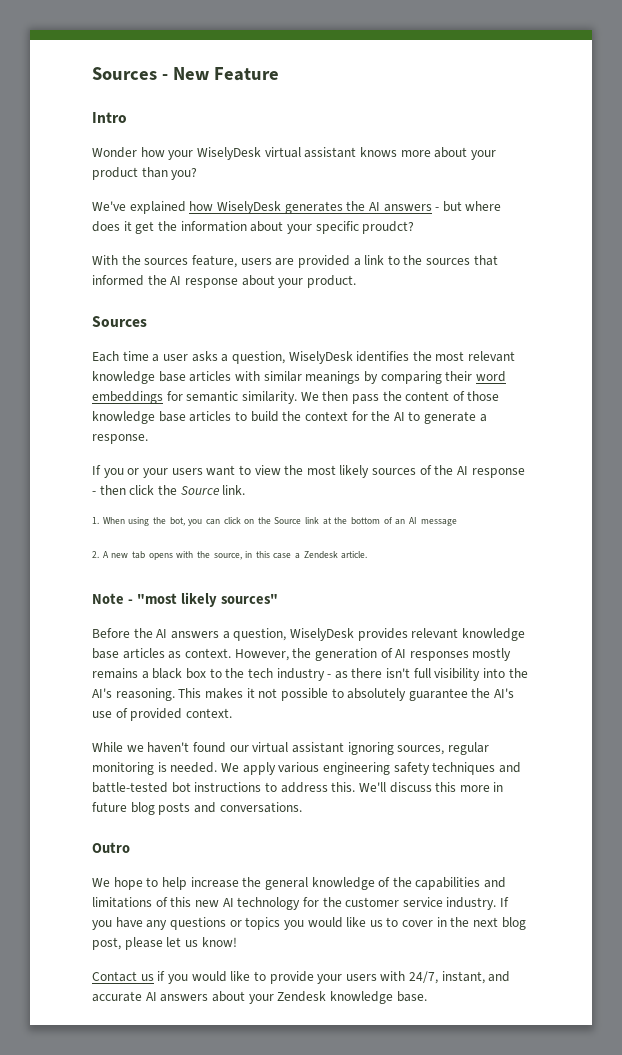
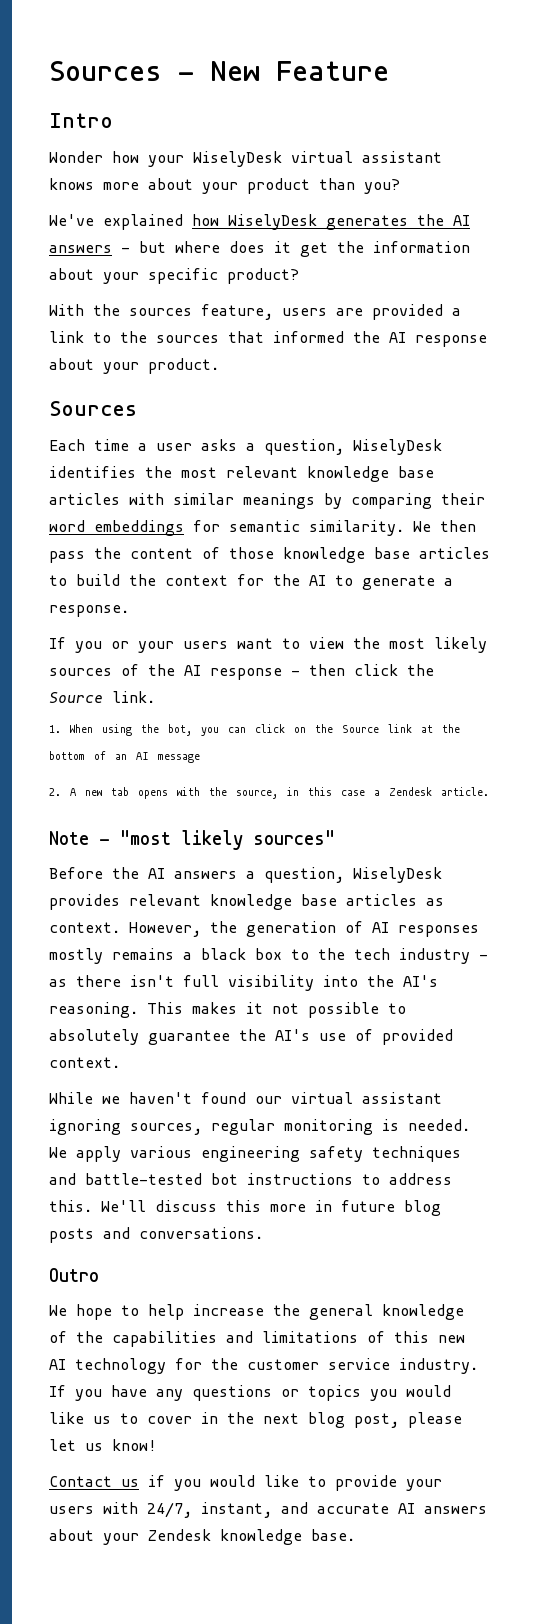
- We've explained how WiselyDesk generates the AI answers - but where does it get the information about your specific proudct?
+ We've explained how WiselyDesk generates the AI answers - but where does it get the information about your specific product?

